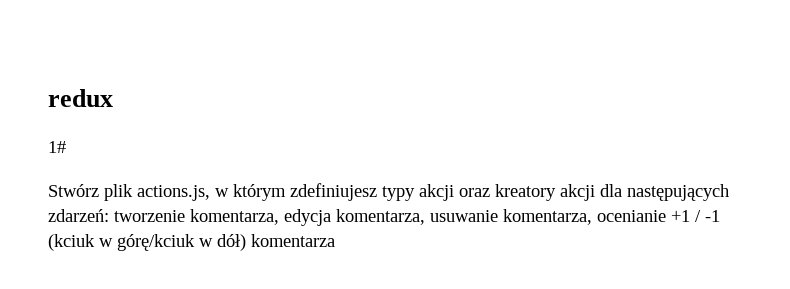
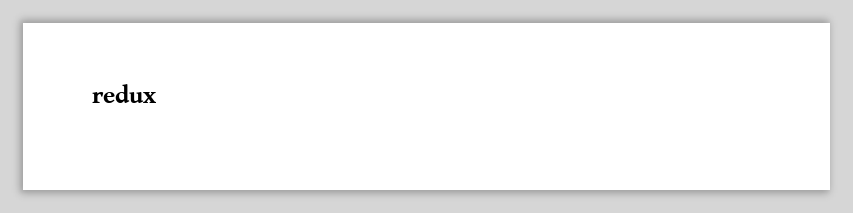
- 1#
- Stwórz plik actions.js, w którym zdefiniujesz typy akcji oraz kreatory akcji dla następujących zdarzeń: tworzenie komentarza, edycja komentarza, usuwanie komentarza, ocenianie +1 / -1 (kciuk w górę/kciuk w dół) komentarza

